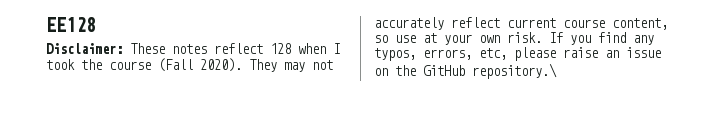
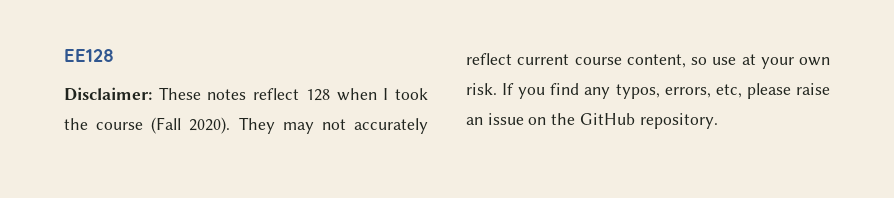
- If you find any typos, errors, etc, please raise an issue on the GitHub repository.\
+ If you find any typos, errors, etc, please raise an issue on the GitHub repository.

